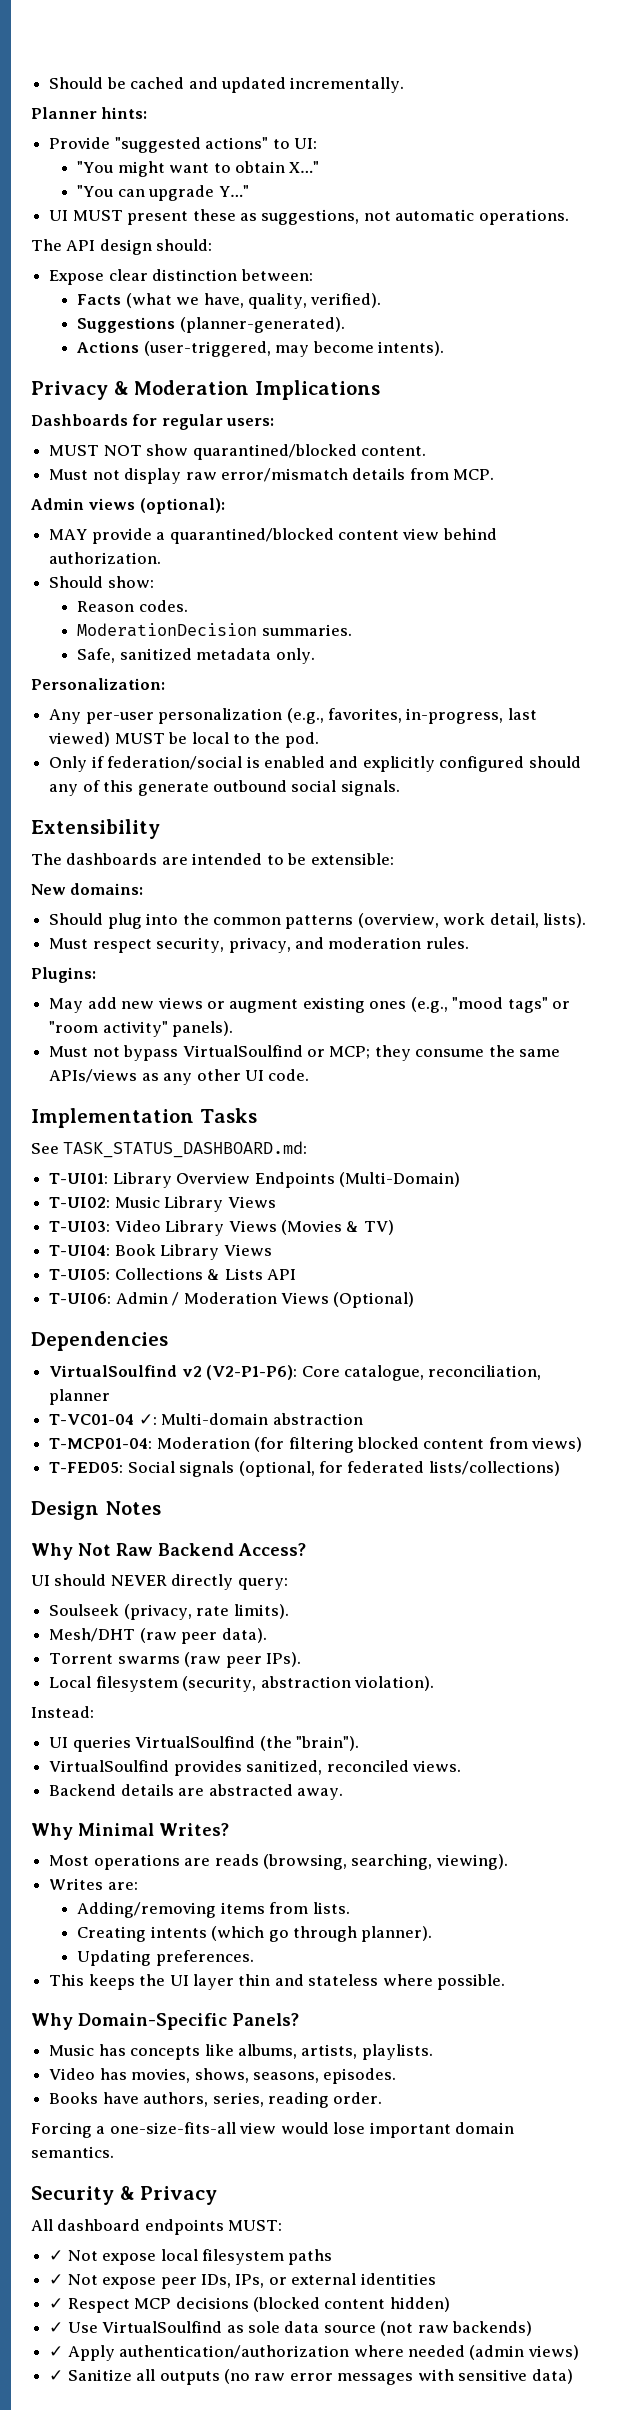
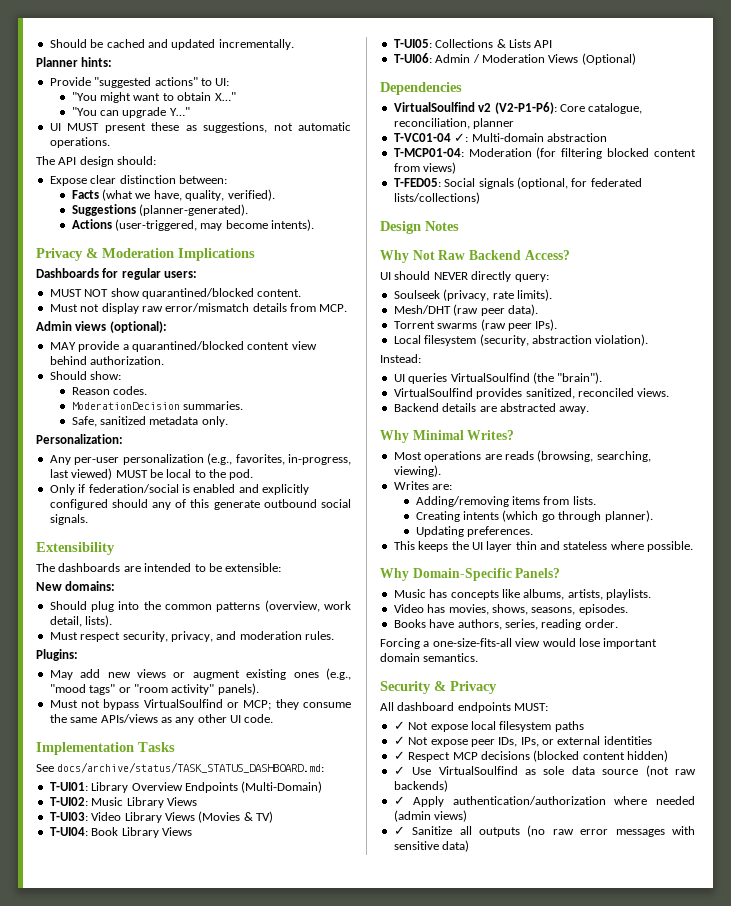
- See TASK_STATUS_DASHBOARD.md:
+ See docs/archive/status/TASK_STATUS_DASHBOARD.md:

